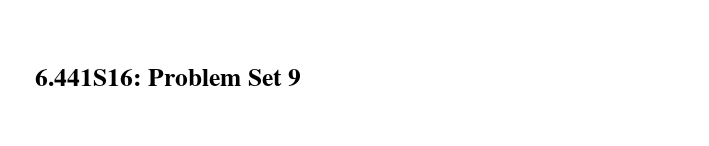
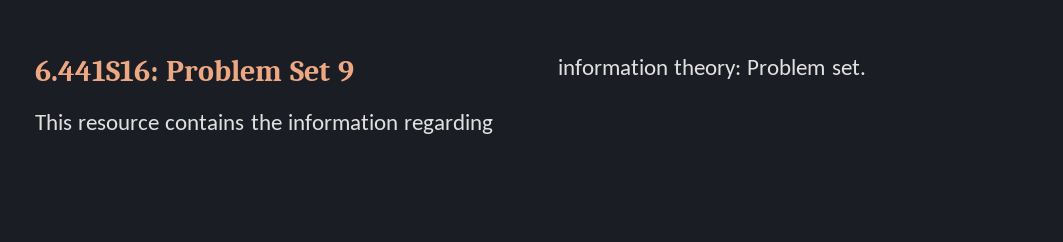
+ This resource contains the information regarding information theory: Problem set.

